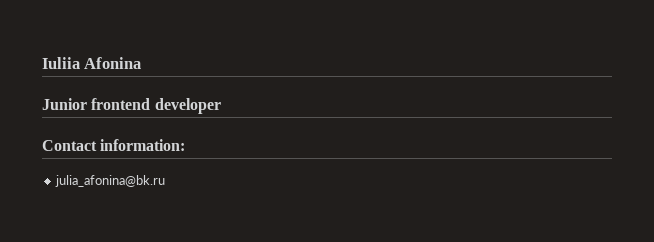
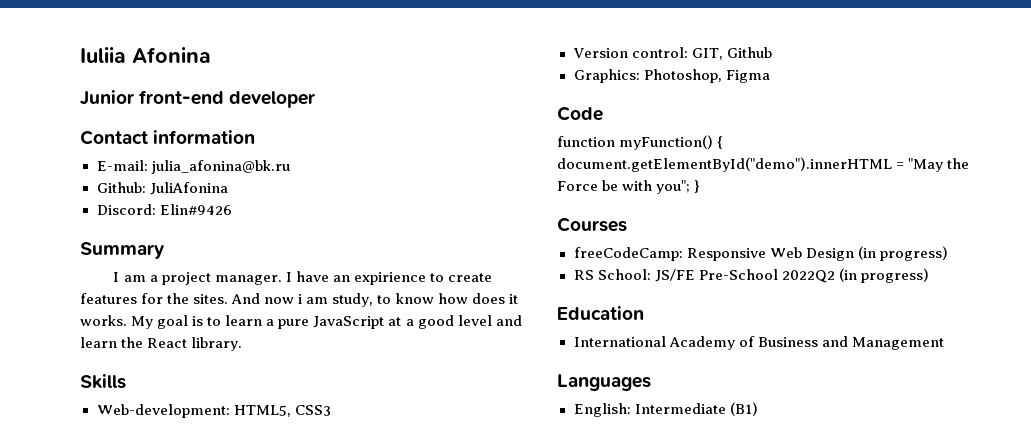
- Junior frontend developer
+ Junior front-end developer
- Contact information:
- julia_afonina@bk.ru
+ Contact information
+ E-mail: julia_afonina@bk.ru
+ Github: JuliAfonina
+ Discord: Elin#9426
+ Summary
+ I am a project manager. I have an expirience to create features for the sites. And now i am study, to know how does it works. My goal is to learn a pure JavaScript at a good level and learn the React library.
+ Skills
+ Web-development: HTML5, CSS3
+ Version control: GIT, Github
+ Graphics: Photoshop, Figma
+ Code
+ function myFunction() { document.getElementById("demo").innerHTML = "May the Force be with you"; }
+ Courses
+ freeCodeCamp: Responsive Web Design (in progress)
+ RS School: JS/FE Pre-School 2022Q2 (in progress)
+ Education
+ International Academy of Business and Management
+ Languages
+ English: Intermediate (B1)

